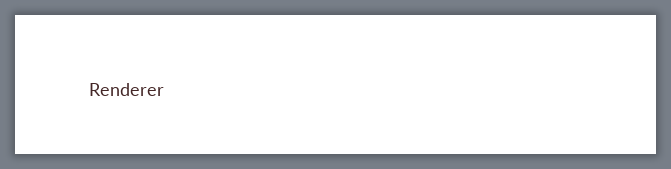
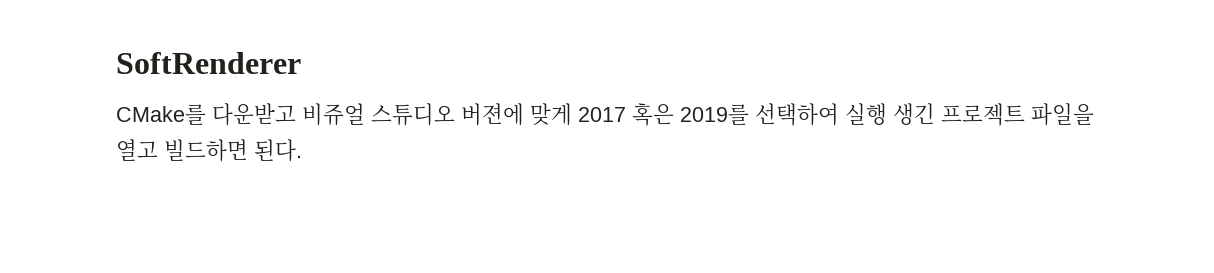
- Renderer
+ SoftRenderer
+ CMake를 다운받고 비쥬얼 스튜디오 버젼에 맞게 2017 혹은 2019를 선택하여 실행 생긴 프로젝트 파일을 열고 빌드하면 된다.

